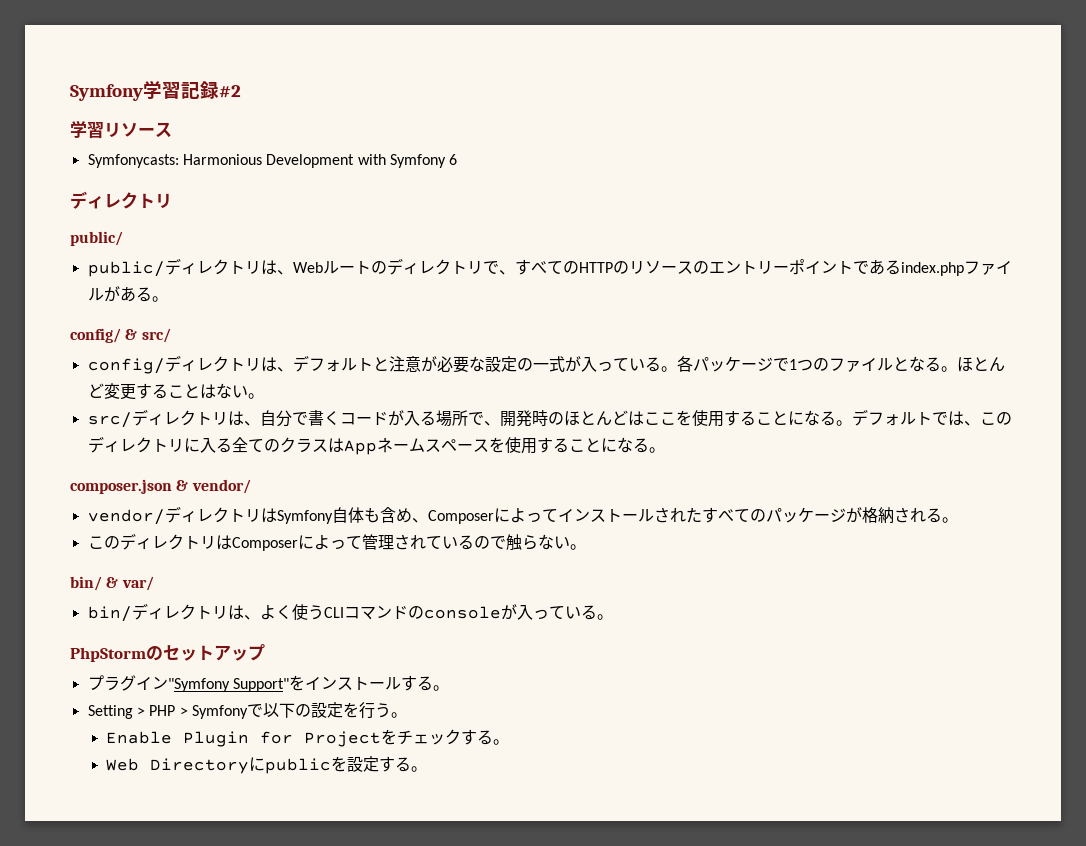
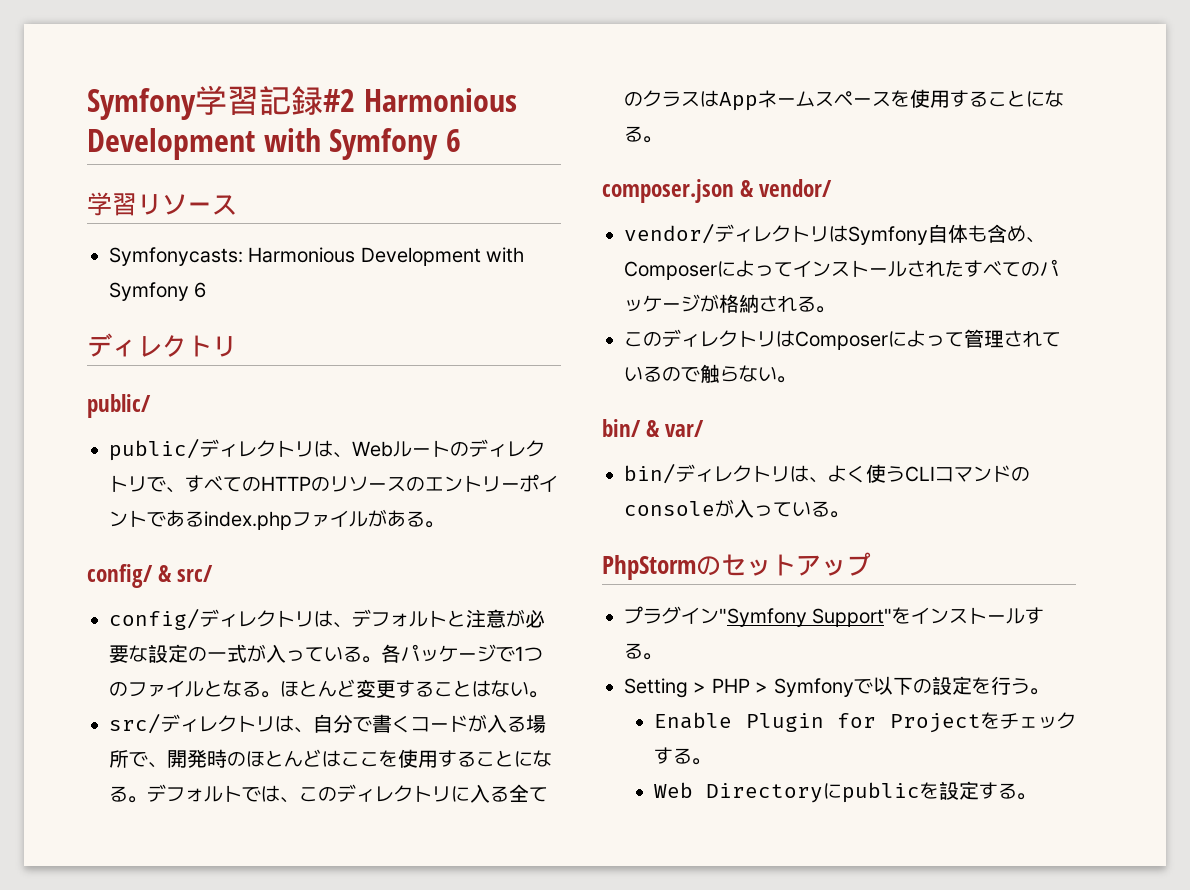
- Symfony学習記録#2
+ Symfony学習記録#2 Harmonious Development with Symfony 6

